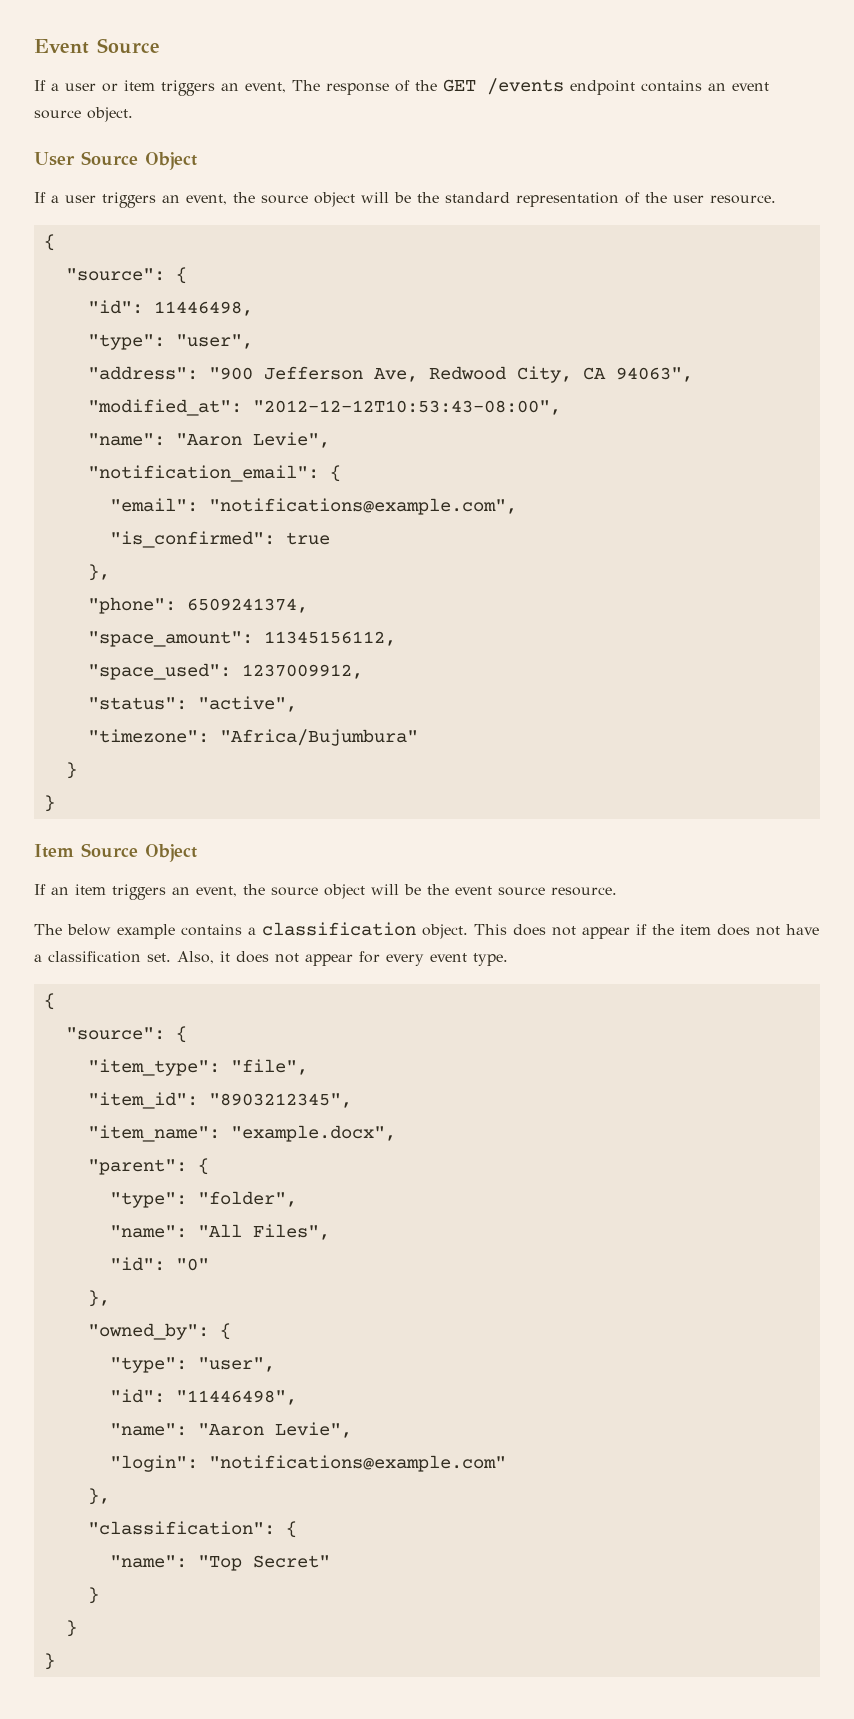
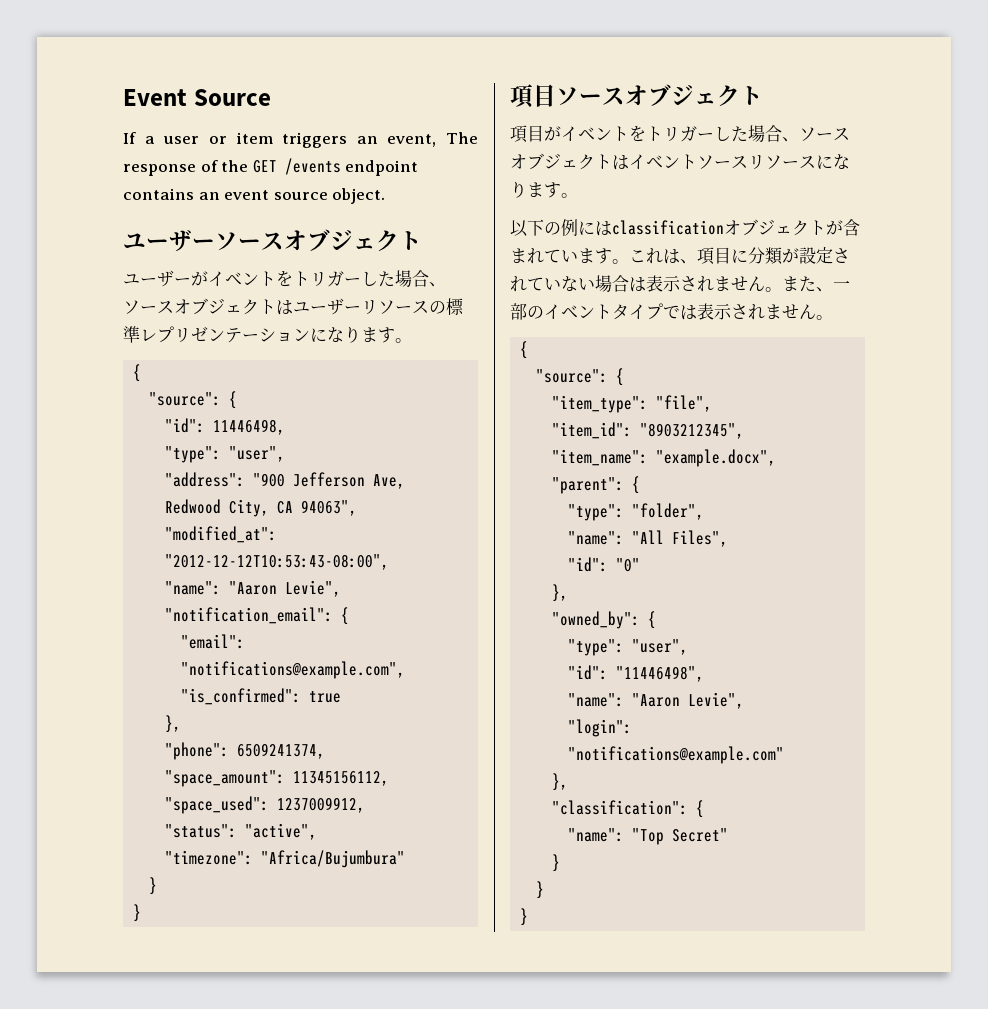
- User Source Object
- If a user triggers an event, the source object will be the standard representation of the user resource.
+ ユーザーソースオブジェクト
+ ユーザーがイベントをトリガーした場合、ソースオブジェクトはユーザーリソースの標準レプリゼンテーションになります。
- Item Source Object
- If an item triggers an event, the source object will be the event source resource.
- The below example contains a classification object. This does not appear if the item does not have a classification set. Also, it does not appear for every event type.
+ 項目ソースオブジェクト
+ 項目がイベントをトリガーした場合、ソースオブジェクトはイベントソースリソースになります。
+ 以下の例にはclassificationオブジェクトが含まれています。これは、項目に分類が設定されていない場合は表示されません。また、一部のイベントタイプでは表示されません。

